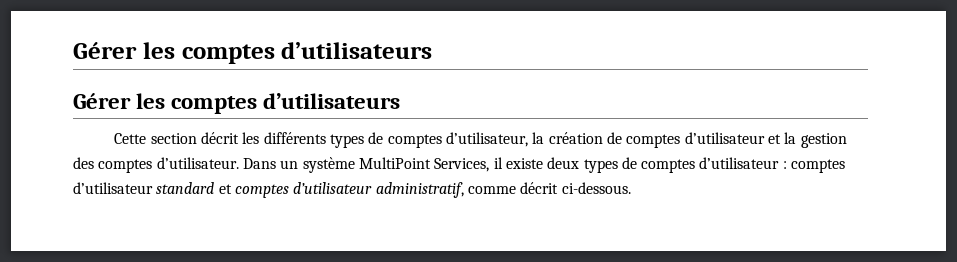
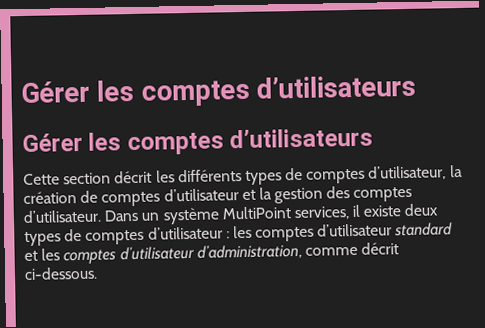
- Dans un système MultiPoint Services, il existe deux types de comptes d’utilisateur : comptes d’utilisateur standard et comptes d’utilisateur administratif, comme décrit ci-dessous.
+ Dans un système MultiPoint services, il existe deux types de comptes d’utilisateur : les comptes d’utilisateur standard et les comptes d’utilisateur d’administration, comme décrit ci-dessous.

